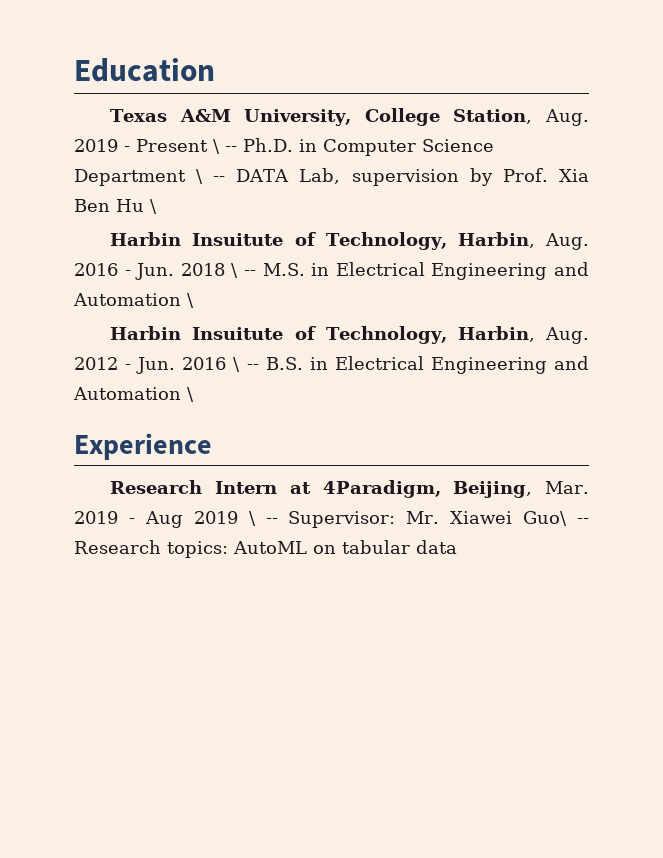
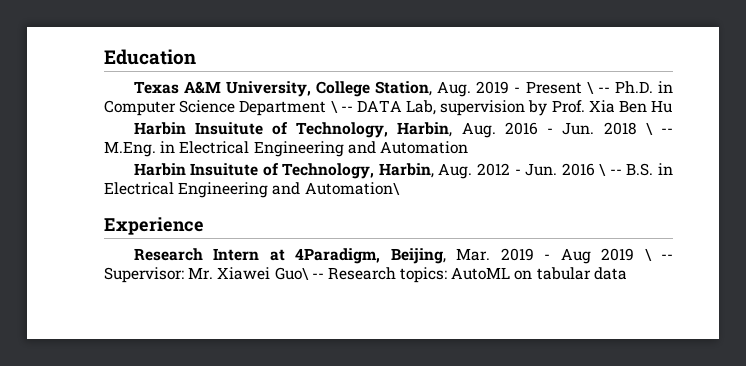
- Texas A&M University, College Station, Aug. 2019 - Present \ -- Ph.D. in Computer Science Department \ -- DATA Lab, supervision by Prof. Xia Ben Hu \
+ Texas A&M University, College Station, Aug. 2019 - Present \ -- Ph.D. in Computer Science Department \ -- DATA Lab, supervision by Prof. Xia Ben Hu
- Harbin Insuitute of Technology, Harbin, Aug. 2016 - Jun. 2018 \ -- M.S. in Electrical Engineering and Automation \
+ Harbin Insuitute of Technology, Harbin, Aug. 2016 - Jun. 2018 \ -- M.Eng. in Electrical Engineering and Automation
- Harbin Insuitute of Technology, Harbin, Aug. 2012 - Jun. 2016 \ -- B.S. in Electrical Engineering and Automation \
+ Harbin Insuitute of Technology, Harbin, Aug. 2012 - Jun. 2016 \ -- B.S. in Electrical Engineering and Automation\

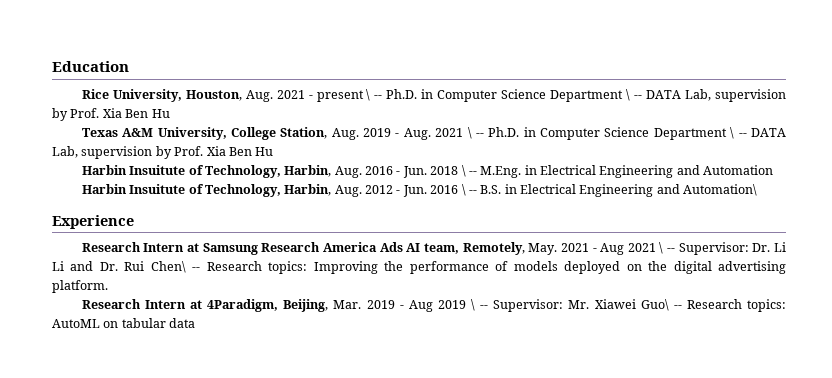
+ Rice University, Houston, Aug. 2021 - present \ -- Ph.D. in Computer Science Department \ -- DATA Lab, supervision by Prof. Xia Ben Hu
- Texas A&M University, College Station, Aug. 2019 - Present \ -- Ph.D. in Computer Science Department \ -- DATA Lab, supervision by Prof. Xia Ben Hu
+ Texas A&M University, College Station, Aug. 2019 - Aug. 2021 \ -- Ph.D. in Computer Science Department \ -- DATA Lab, supervision by Prof. Xia Ben Hu
+ Research Intern at Samsung Research America Ads AI team, Remotely, May. 2021 - Aug 2021 \ -- Supervisor: Dr. Li Li and Dr. Rui Chen\ -- Research topics: Improving the performance of models deployed on the digital advertising platform.

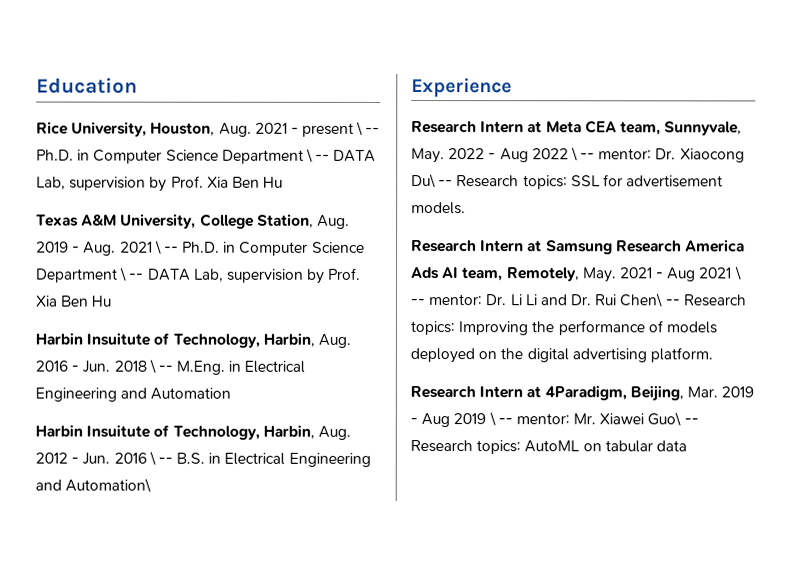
+ Research Intern at Meta CEA team, Sunnyvale, May. 2022 - Aug 2022 \ -- mentor: Dr. Xiaocong Du\ -- Research topics: SSL for advertisement models.
- Research Intern at Samsung Research America Ads AI team, Remotely, May. 2021 - Aug 2021 \ -- Supervisor: Dr. Li Li and Dr. Rui Chen\ -- Research topics: Improving the performance of models deployed on the digital advertising platform.
+ Research Intern at Samsung Research America Ads AI team, Remotely, May. 2021 - Aug 2021 \ -- mentor: Dr. Li Li and Dr. Rui Chen\ -- Research topics: Improving the performance of models deployed on the digital advertising platform.
- Research Intern at 4Paradigm, Beijing, Mar. 2019 - Aug 2019 \ -- Supervisor: Mr. Xiawei Guo\ -- Research topics: AutoML on tabular data
+ Research Intern at 4Paradigm, Beijing, Mar. 2019 - Aug 2019 \ -- mentor: Mr. Xiawei Guo\ -- Research topics: AutoML on tabular data

